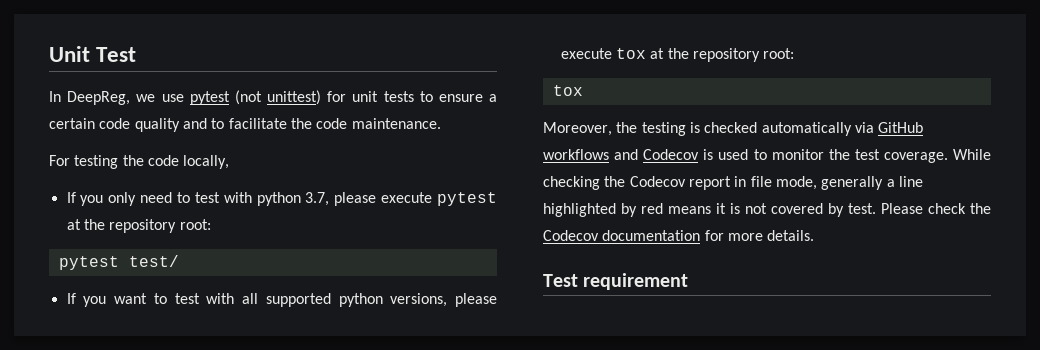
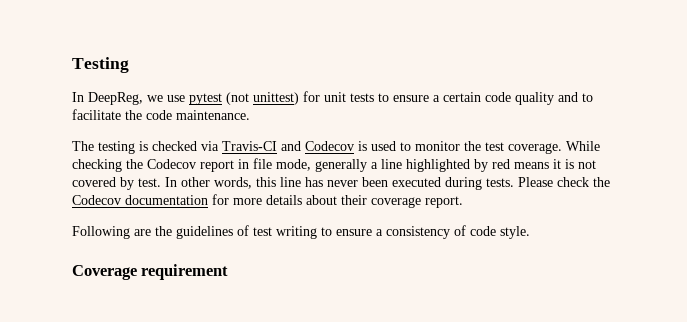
- Unit Test
+ Testing
- For testing the code locally,
- If you only need to test with python 3.7, please execute pytest at the repository root:
- pytest test/
- If you want to test with all supported python versions, please execute tox at the repository root:
- tox
- Moreover, the testing is checked automatically via GitHub workflows and Codecov is used to monitor the test coverage.
+ The testing is checked via Travis-CI and Codecov is used to monitor the test coverage.
+ In other words, this line has never been executed during tests.
- Please check the Codecov documentation for more details.
- Test requirement
+ Please check the Codecov documentation for more details about their coverage report.
+ Following are the guidelines of test writing to ensure a consistency of code style.
+ Coverage requirement

